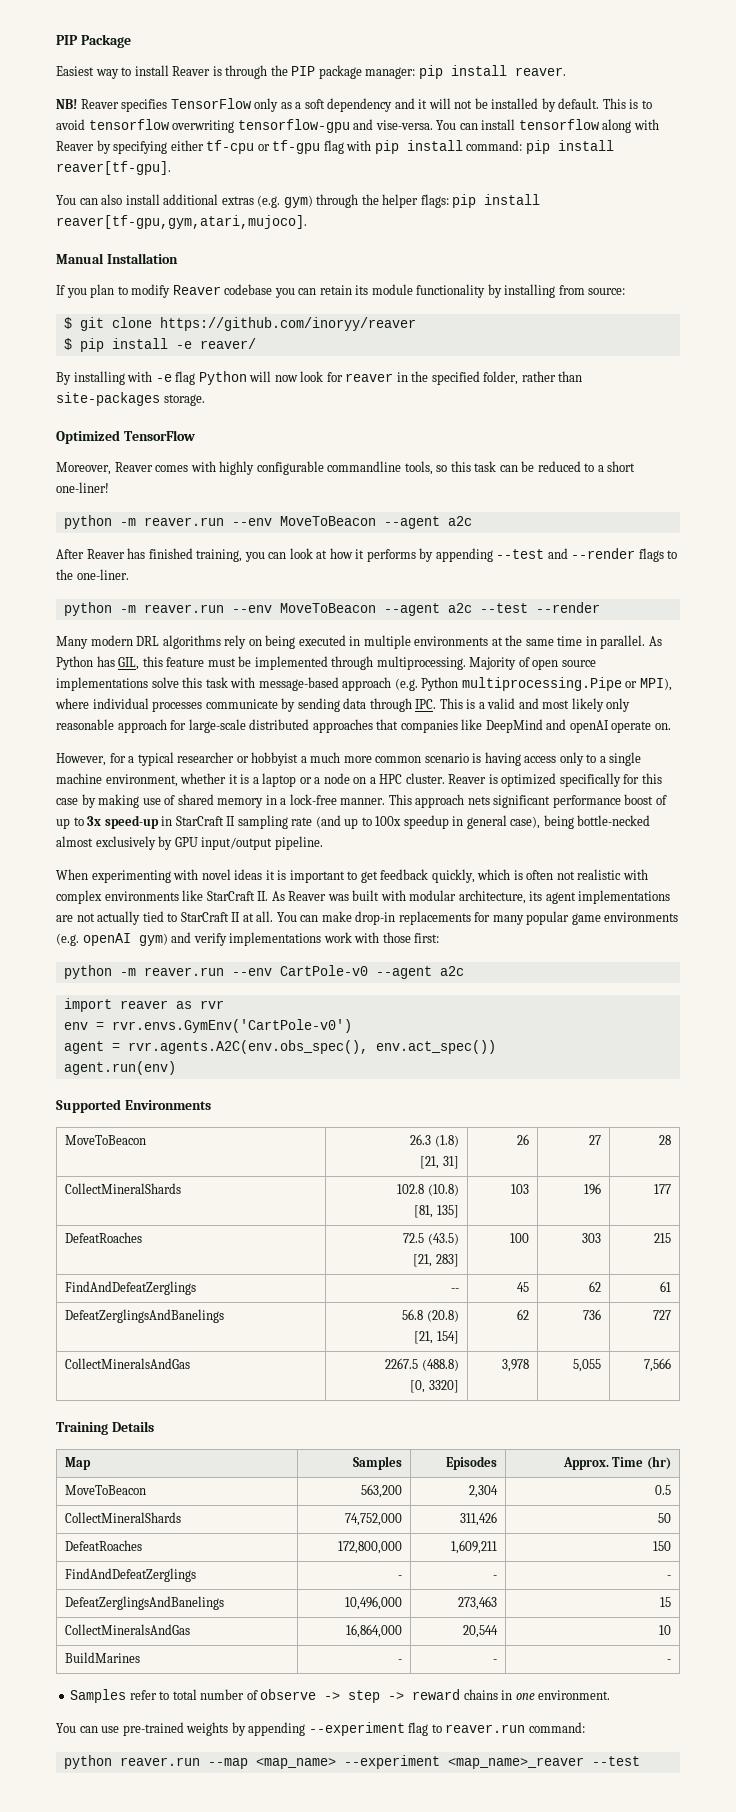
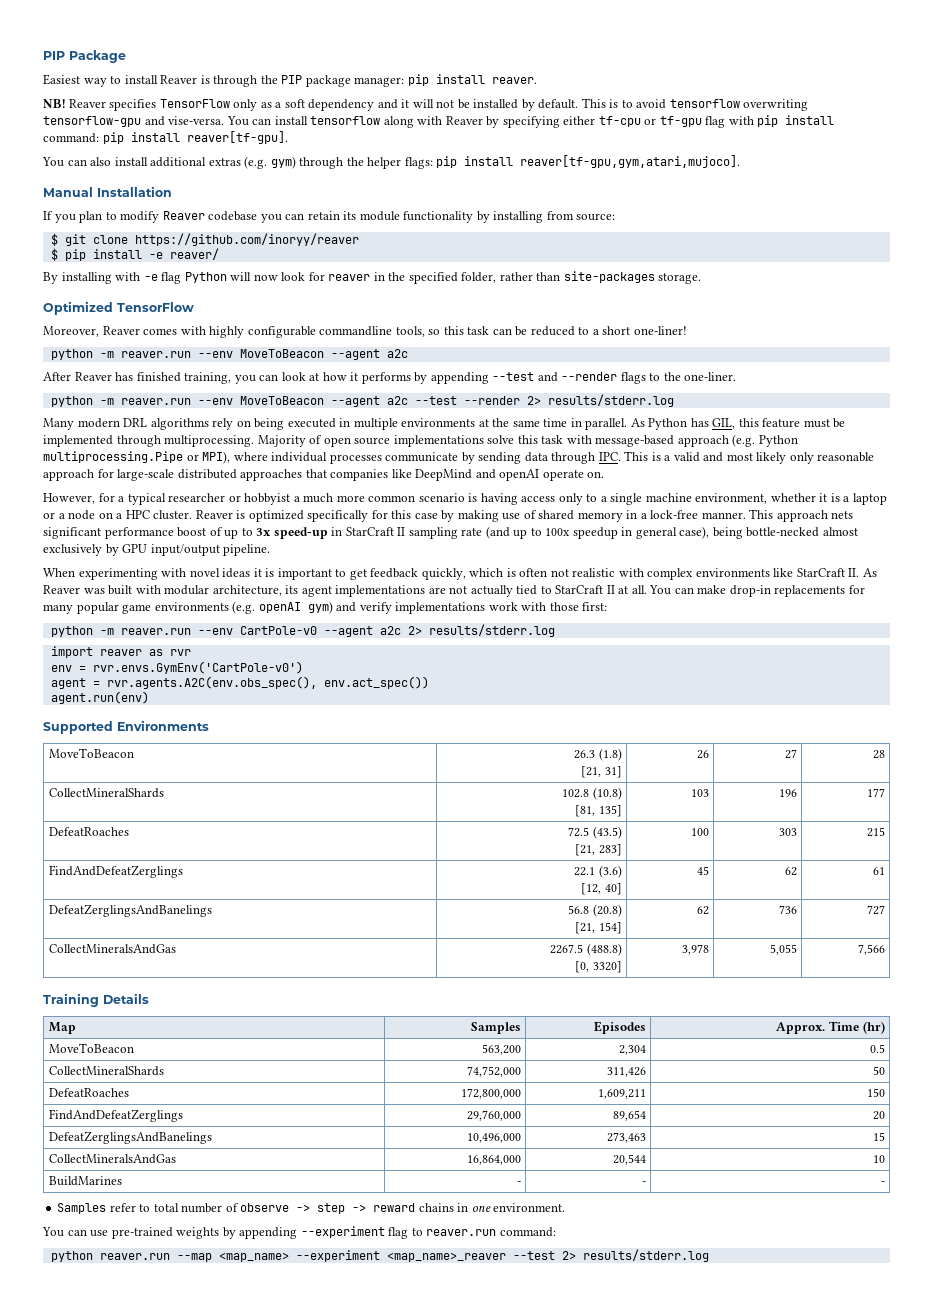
- python -m reaver.run --env MoveToBeacon --agent a2c --test --render
+ python -m reaver.run --env MoveToBeacon --agent a2c --test --render 2> results/stderr.log
- python -m reaver.run --env CartPole-v0 --agent a2c
+ python -m reaver.run --env CartPole-v0 --agent a2c 2> results/stderr.log
- FindAndDefeatZerglings | -- | 45 | 62 | 61
+ FindAndDefeatZerglings | 22.1 (3.6)
+ [12, 40] | 45 | 62 | 61
- FindAndDefeatZerglings | - | - | -
+ FindAndDefeatZerglings | 29,760,000 | 89,654 | 20
- python reaver.run --map <map_name> --experiment <map_name>_reaver --test
+ python reaver.run --map <map_name> --experiment <map_name>_reaver --test 2> results/stderr.log

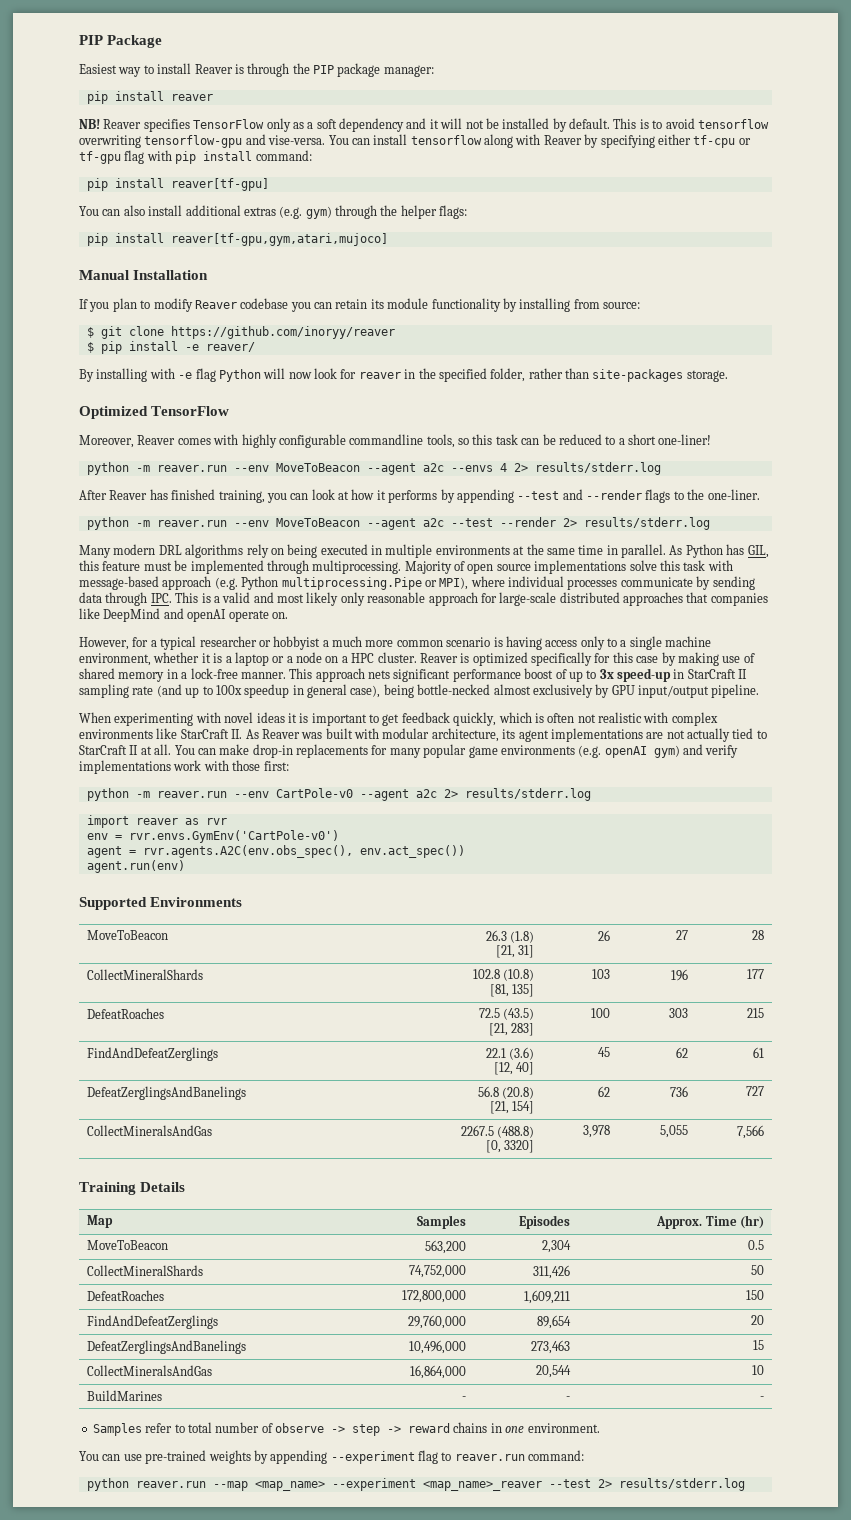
- Easiest way to install Reaver is through the PIP package manager: pip install reaver.
+ Easiest way to install Reaver is through the PIP package manager:
+ pip install reaver
- You can install tensorflow along with Reaver by specifying either tf-cpu or tf-gpu flag with pip install command: pip install reaver[tf-gpu].
+ You can install tensorflow along with Reaver by specifying either tf-cpu or tf-gpu flag with pip install command:
+ pip install reaver[tf-gpu]
- You can also install additional extras (e.g. gym) through the helper flags: pip install reaver[tf-gpu,gym,atari,mujoco].
+ You can also install additional extras (e.g. gym) through the helper flags:
+ pip install reaver[tf-gpu,gym,atari,mujoco]
  Moreover, Reaver comes with highly configurable commandline tools, so this task can be reduced to a short one-liner!
- python -m reaver.run --env MoveToBeacon --agent a2c
+ python -m reaver.run --env MoveToBeacon --agent a2c --envs 4 2> results/stderr.log

